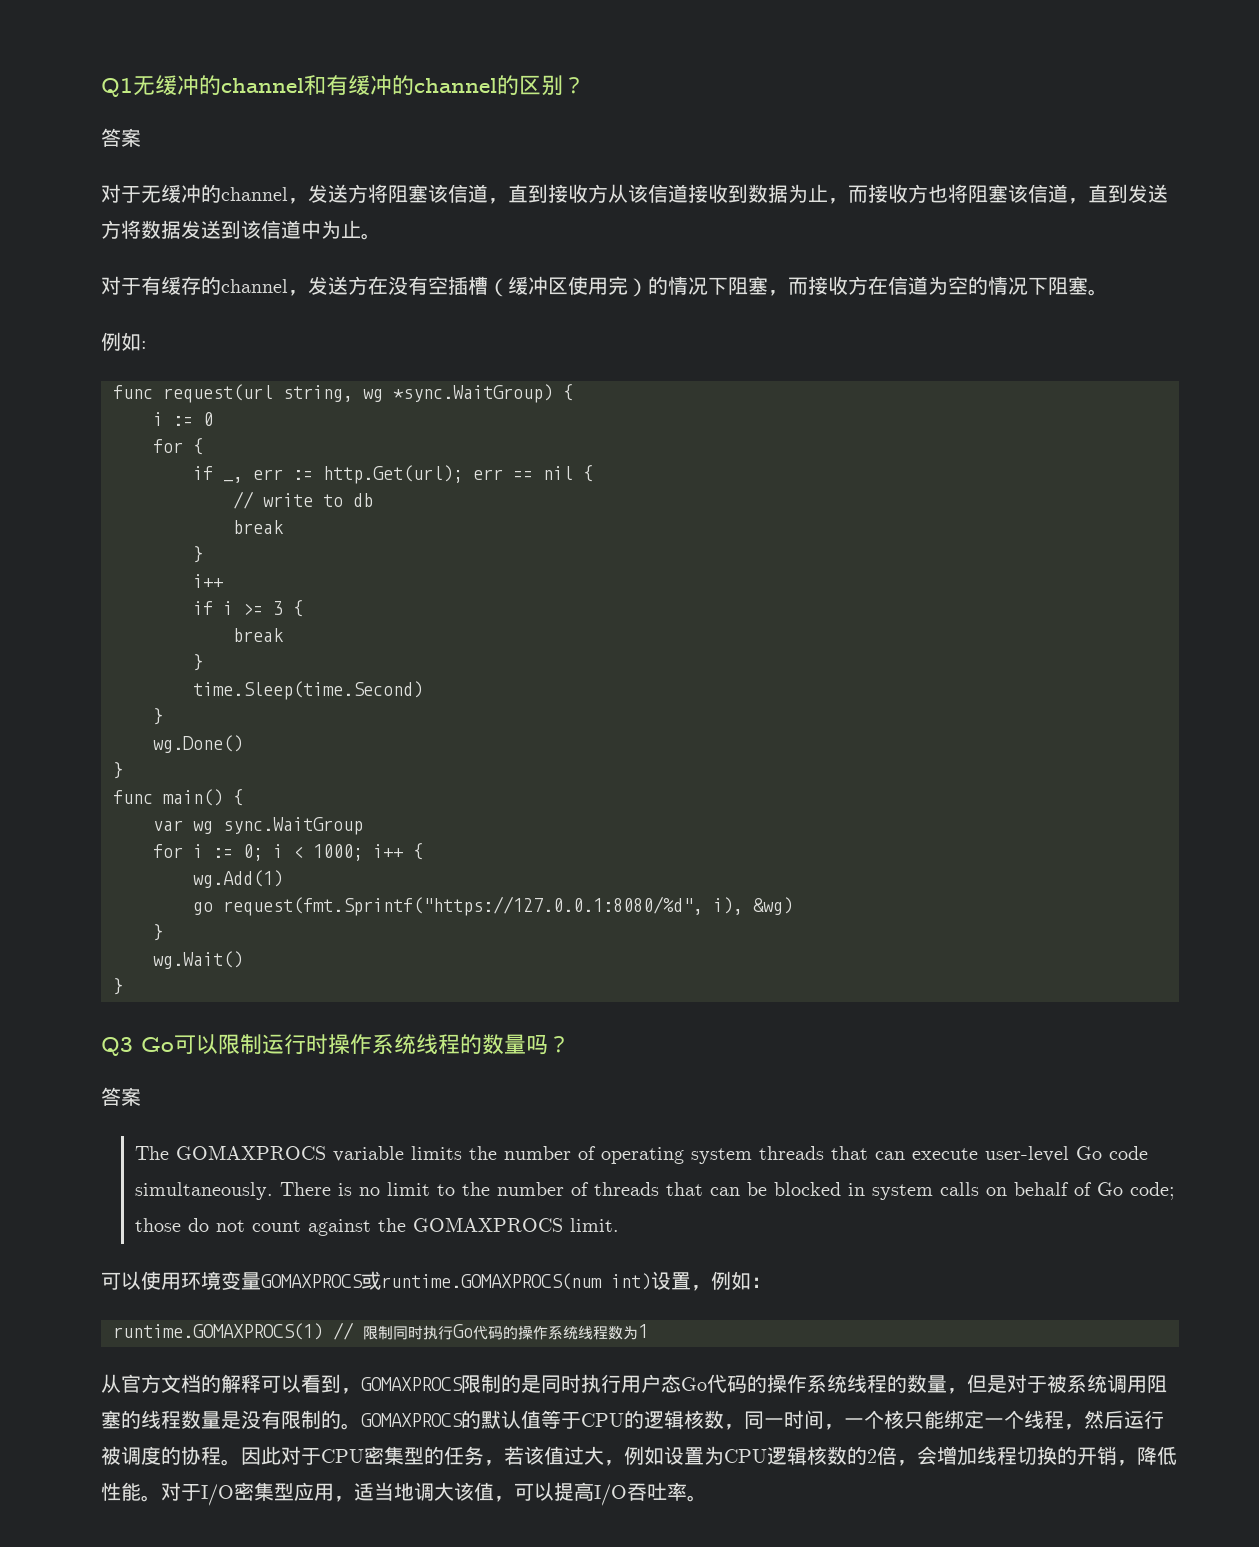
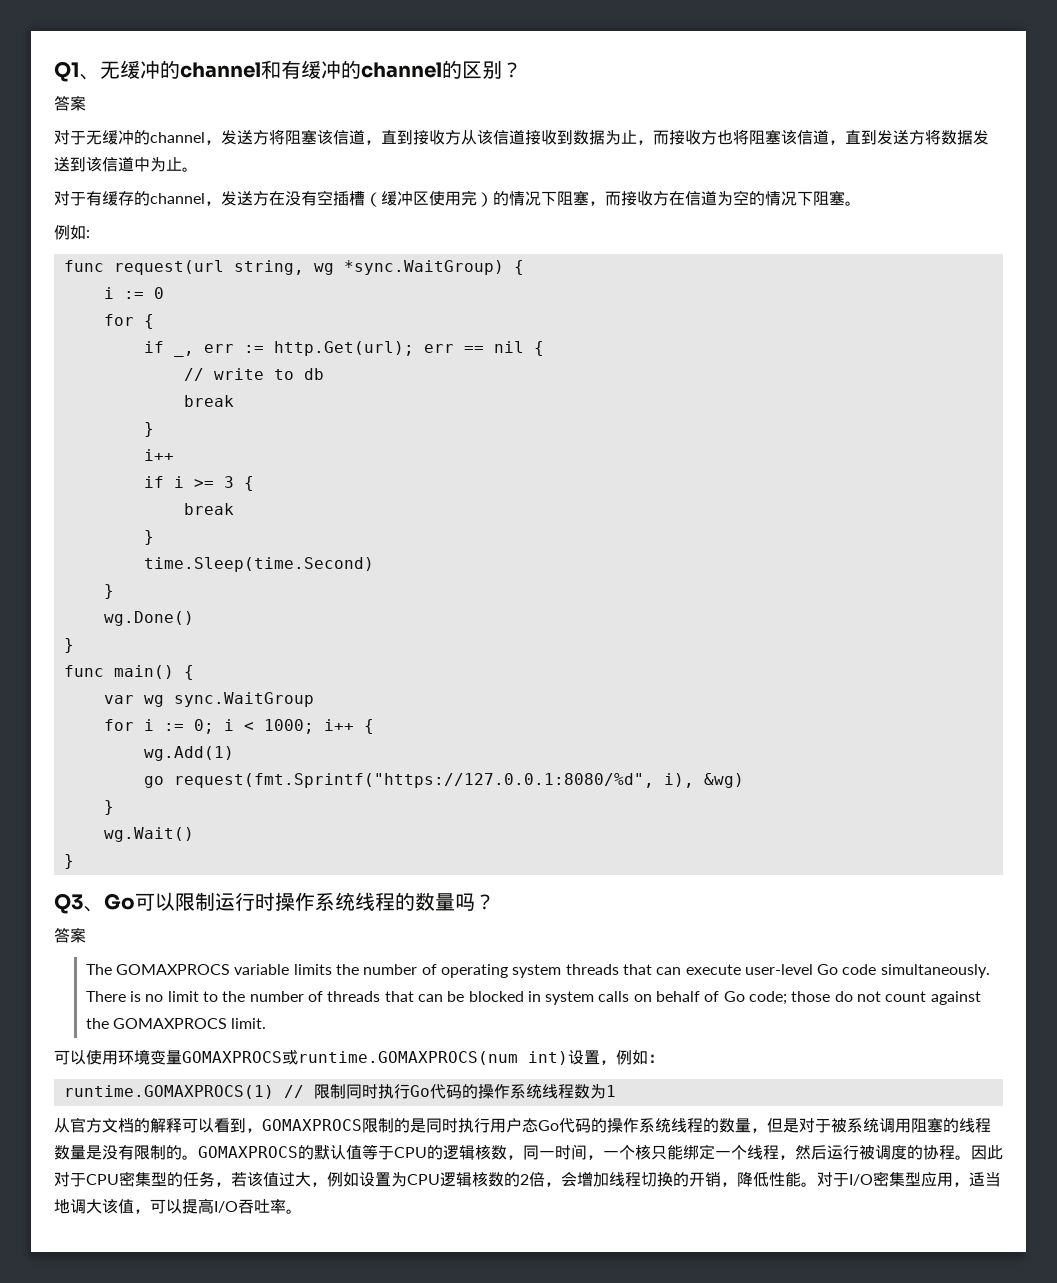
- Q1无缓冲的channel和有缓冲的channel的区别？
+ Q1、无缓冲的channel和有缓冲的channel的区别？
- Q3 Go可以限制运行时操作系统线程的数量吗？
+ Q3、Go可以限制运行时操作系统线程的数量吗？

